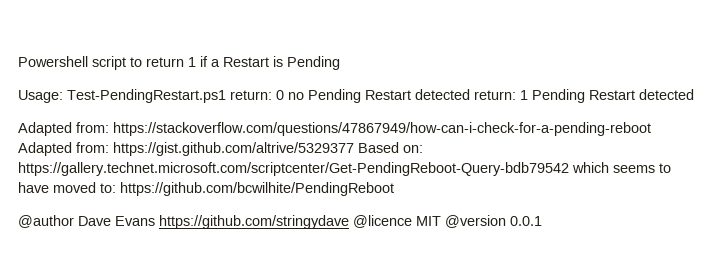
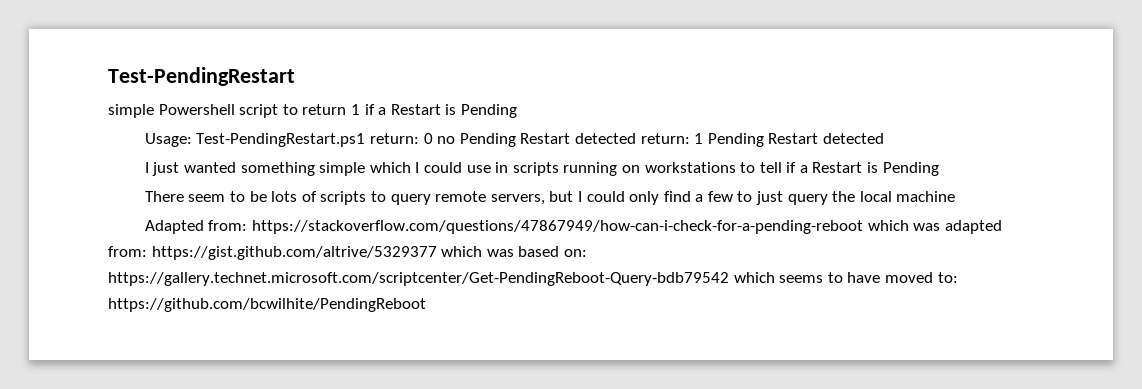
- Powershell script to return 1 if a Restart is Pending
+ Test-PendingRestart
+ simple Powershell script to return 1 if a Restart is Pending
- Adapted from: https://stackoverflow.com/questions/47867949/how-can-i-check-for-a-pending-reboot Adapted from: https://gist.github.com/altrive/5329377 Based on: https://gallery.technet.microsoft.com/scriptcenter/Get-PendingReboot-Query-bdb79542 which seems to have moved to: https://github.com/bcwilhite/PendingReboot
+ I just wanted something simple which I could use in scripts running on workstations to tell if a Restart is Pending
+ There seem to be lots of scripts to query remote servers, but I could only find a few to just query the local machine
+ Adapted from: https://stackoverflow.com/questions/47867949/how-can-i-check-for-a-pending-reboot which was adapted from: https://gist.github.com/altrive/5329377 which was based on: https://gallery.technet.microsoft.com/scriptcenter/Get-PendingReboot-Query-bdb79542 which seems to have moved to: https://github.com/bcwilhite/PendingReboot
- @author Dave Evans https://github.com/stringydave @licence MIT @version 0.0.1

